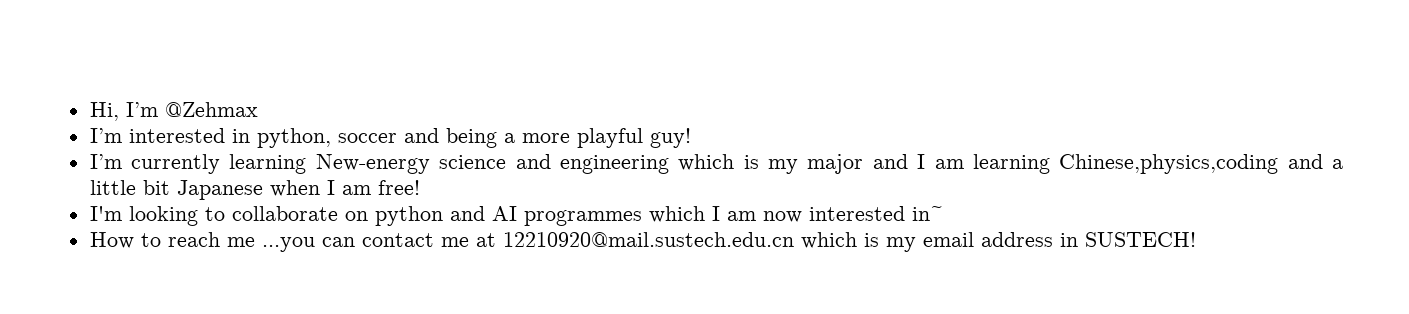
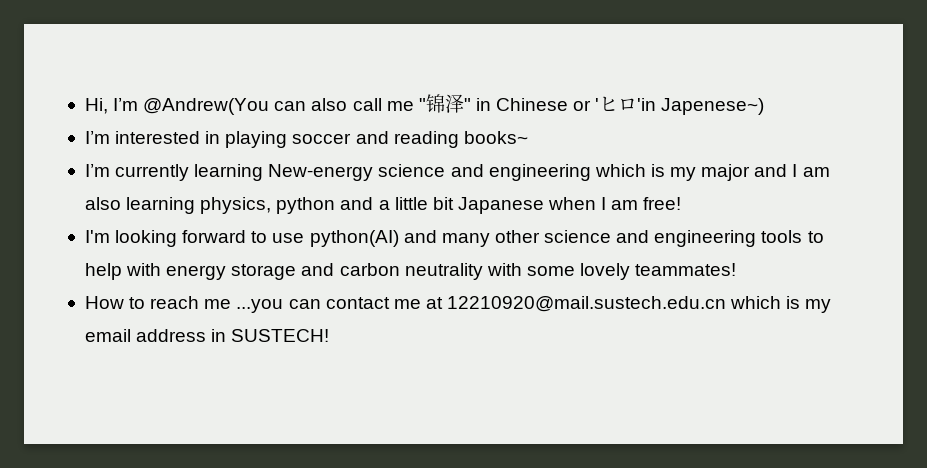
- Hi, I’m @Zehmax
+ Hi, I’m @Andrew(You can also call me "锦泽" in Chinese or 'ヒロ'in Japenese~)
- I’m interested in python, soccer and being a more playful guy!
+ I’m interested in playing soccer and reading books~
- I’m currently learning New-energy science and engineering which is my major and I am learning Chinese,physics,coding and a little bit Japanese when I am free!
+ I’m currently learning New-energy science and engineering which is my major and I am also learning physics, python and a little bit Japanese when I am free!
- I'm looking to collaborate on python and AI programmes which I am now interested in~
+ I'm looking forward to use python(AI) and many other science and engineering tools to help with energy storage and carbon neutrality with some lovely teammates!

